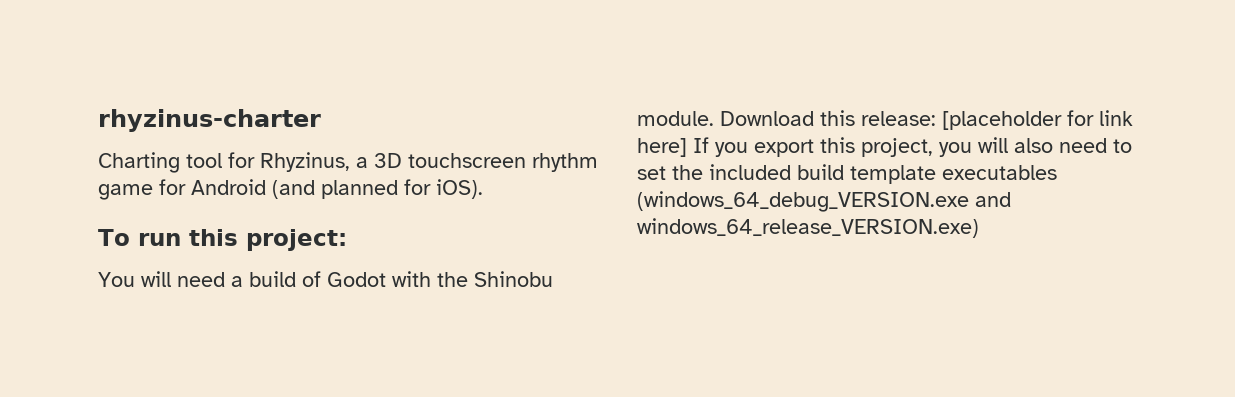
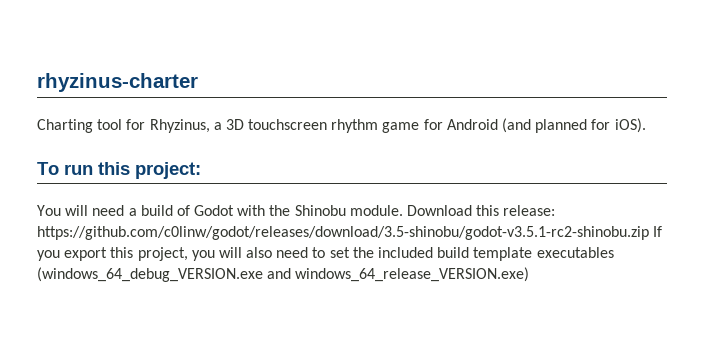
- Download this release: [placeholder for link here] If you export this project, you will also need to set the included build template executables (windows_64_debug_VERSION.exe and windows_64_release_VERSION.exe)
+ Download this release: https://github.com/c0linw/godot/releases/download/3.5-shinobu/godot-v3.5.1-rc2-shinobu.zip If you export this project, you will also need to set the included build template executables (windows_64_debug_VERSION.exe and windows_64_release_VERSION.exe)

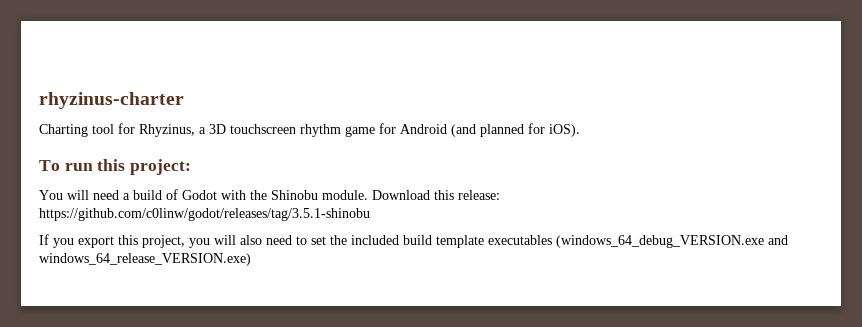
- Download this release: https://github.com/c0linw/godot/releases/download/3.5-shinobu/godot-v3.5.1-rc2-shinobu.zip If you export this project, you will also need to set the included build template executables (windows_64_debug_VERSION.exe and windows_64_release_VERSION.exe)
+ Download this release: https://github.com/c0linw/godot/releases/tag/3.5.1-shinobu
+ If you export this project, you will also need to set the included build template executables (windows_64_debug_VERSION.exe and windows_64_release_VERSION.exe)

